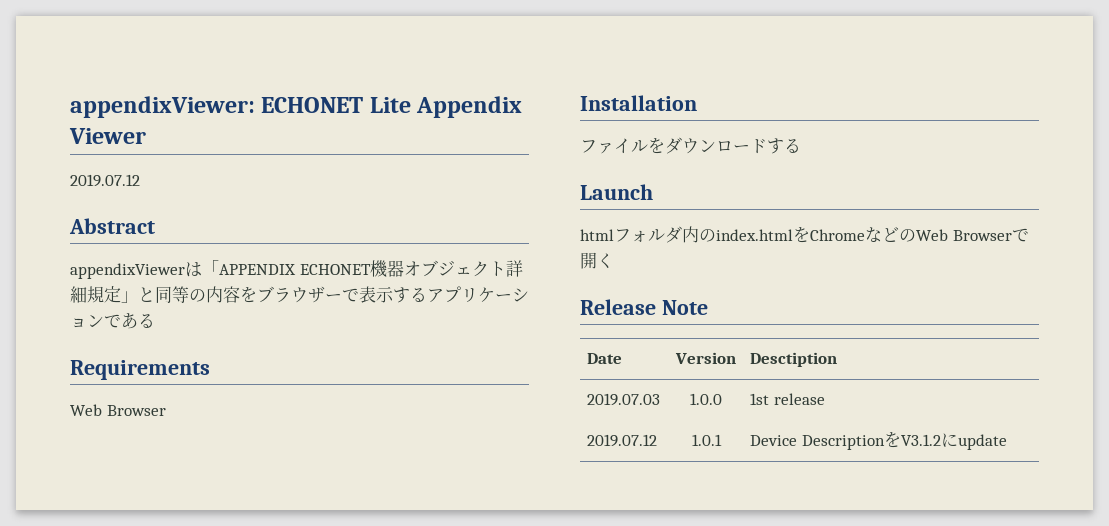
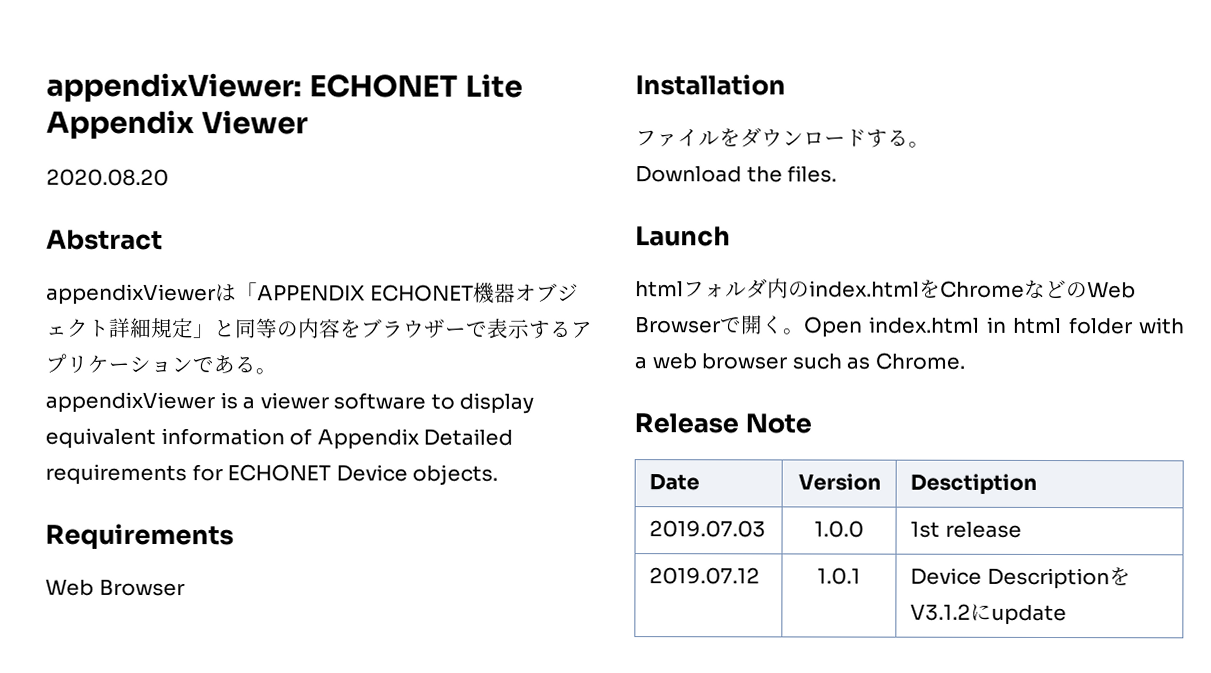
  appendixViewer: ECHONET Lite Appendix Viewer
- 2019.07.12
+ 2020.08.20
- appendixViewerは「APPENDIX ECHONET機器オブジェクト詳細規定」と同等の内容をブラウザーで表示するアプリケーションである
+ appendixViewerは「APPENDIX ECHONET機器オブジェクト詳細規定」と同等の内容をブラウザーで表示するアプリケーションである。
+ appendixViewer is a viewer software to display equivalent information of Appendix Detailed requirements for ECHONET Device objects.
- ファイルをダウンロードする
+ ファイルをダウンロードする。
+ Download the files.
- htmlフォルダ内のindex.htmlをChromeなどのWeb Browserで開く
+ htmlフォルダ内のindex.htmlをChromeなどのWeb Browserで開く。Open index.html in html folder with a web browser such as Chrome.

